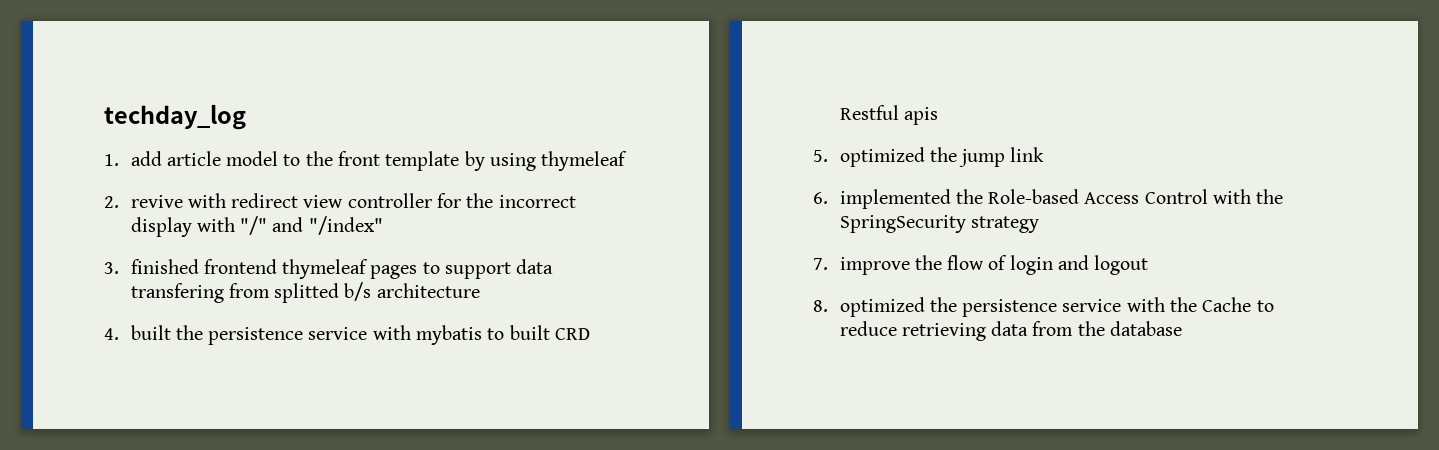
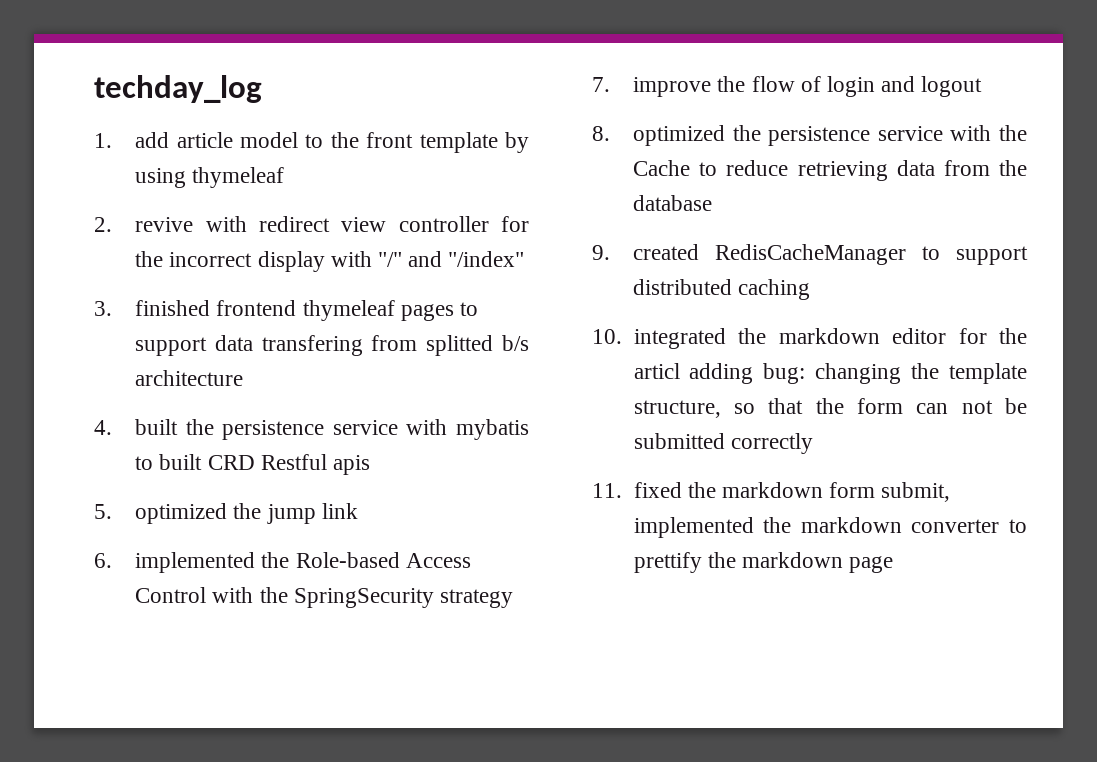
+ 9. created RedisCacheManager to support distributed caching
+ 10. integrated the markdown editor for the articl adding bug: changing the template structure, so that the form can not be submitted correctly
+ 11. fixed the markdown form submit, implemented the markdown converter to prettify the markdown page

